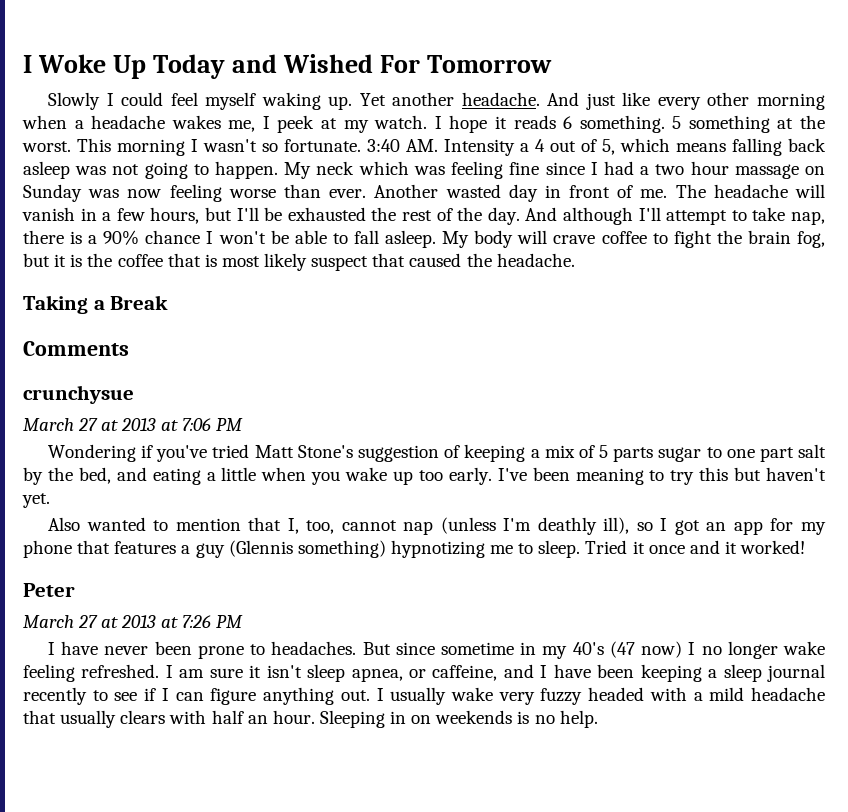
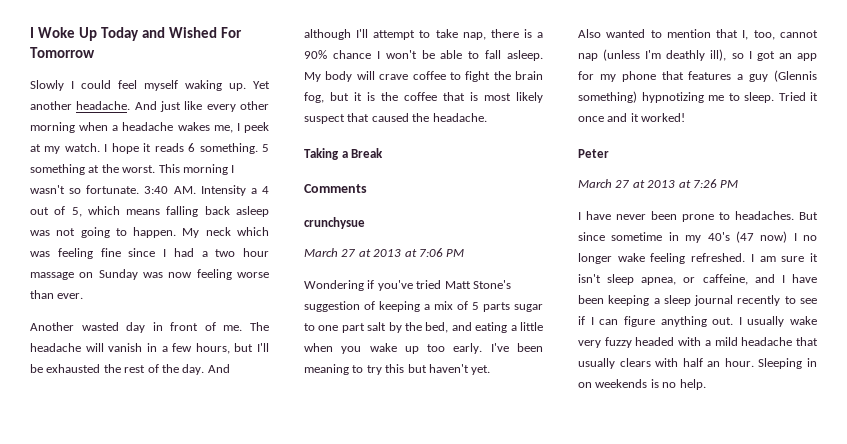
- My neck which was feeling fine since I had a two hour massage on Sunday was now feeling worse than ever. Another wasted day in front of me.
+ My neck which was feeling fine since I had a two hour massage on Sunday was now feeling worse than ever.
+ Another wasted day in front of me.

